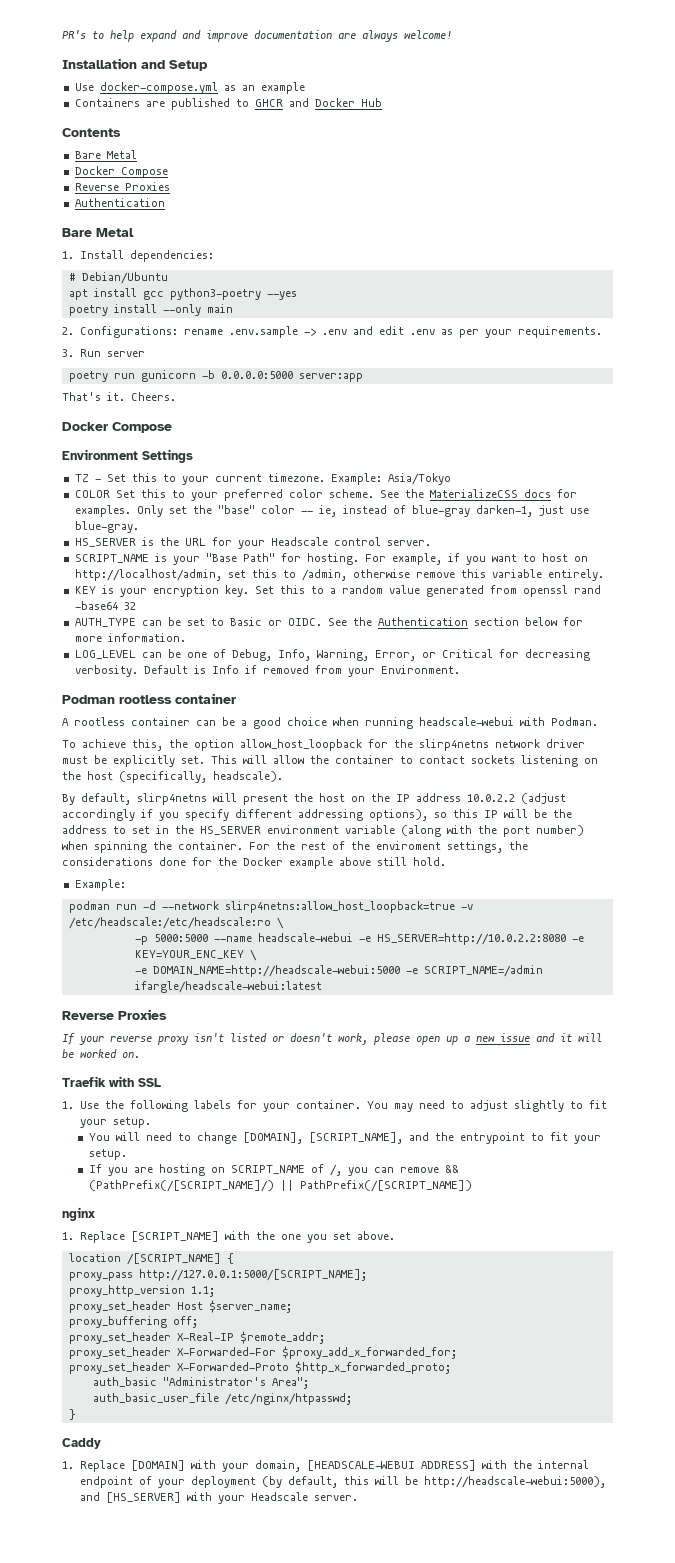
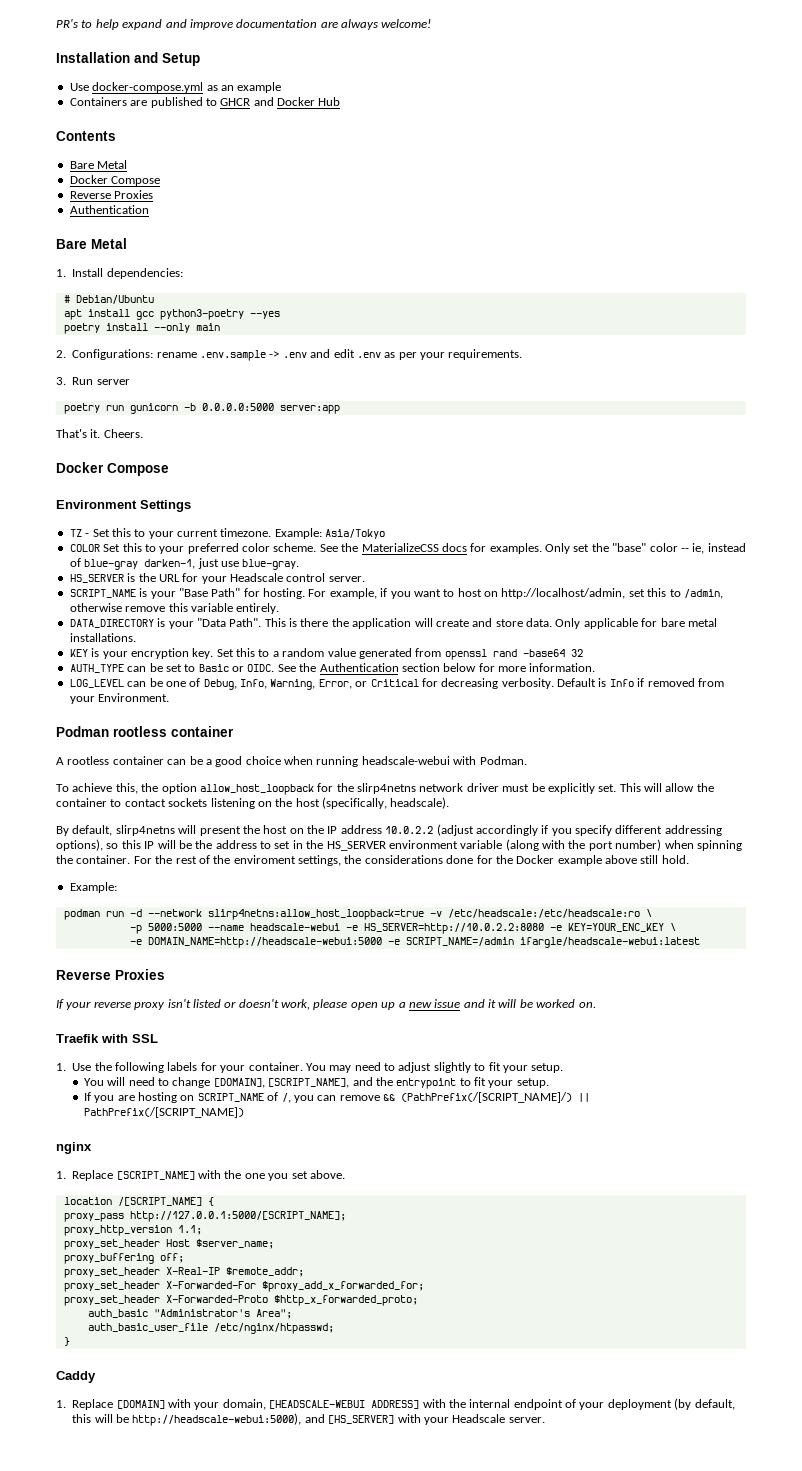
+ DATA_DIRECTORY is your "Data Path". This is there the application will create and store data. Only applicable for bare metal installations.

